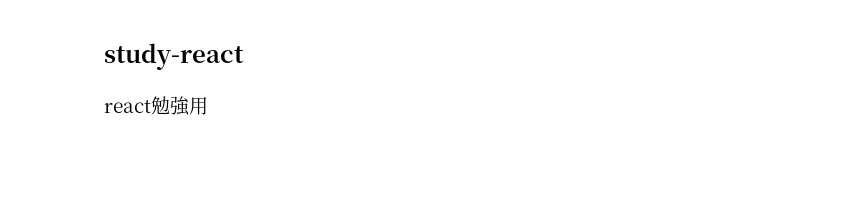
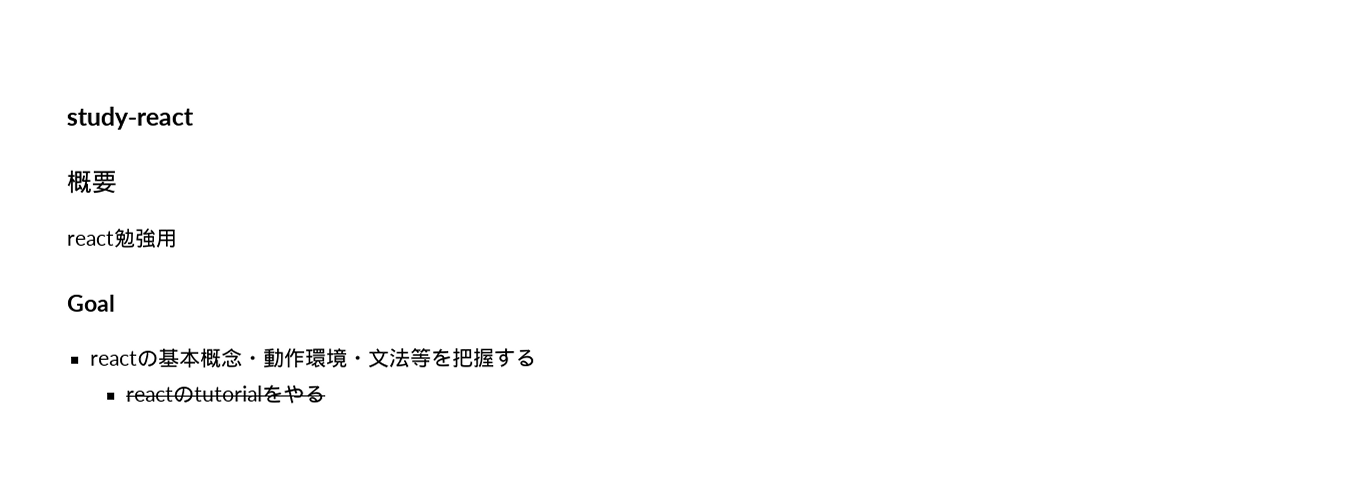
+ 概要
+ Goal
+ reactの基本概念・動作環境・文法等を把握する
+ reactのtutorialをやる

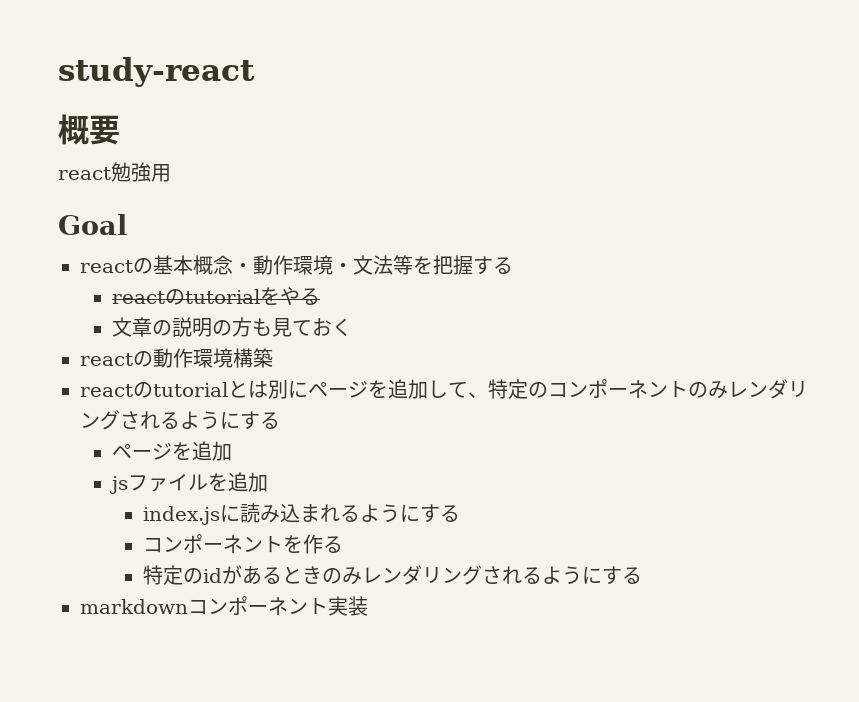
+ 文章の説明の方も見ておく
+ reactの動作環境構築
+ reactのtutorialとは別にページを追加して、特定のコンポーネントのみレンダリングされるようにする
+ ページを追加
+ jsファイルを追加
+ index.jsに読み込まれるようにする
+ コンポーネントを作る
+ 特定のidがあるときのみレンダリングされるようにする
+ markdownコンポーネント実装

